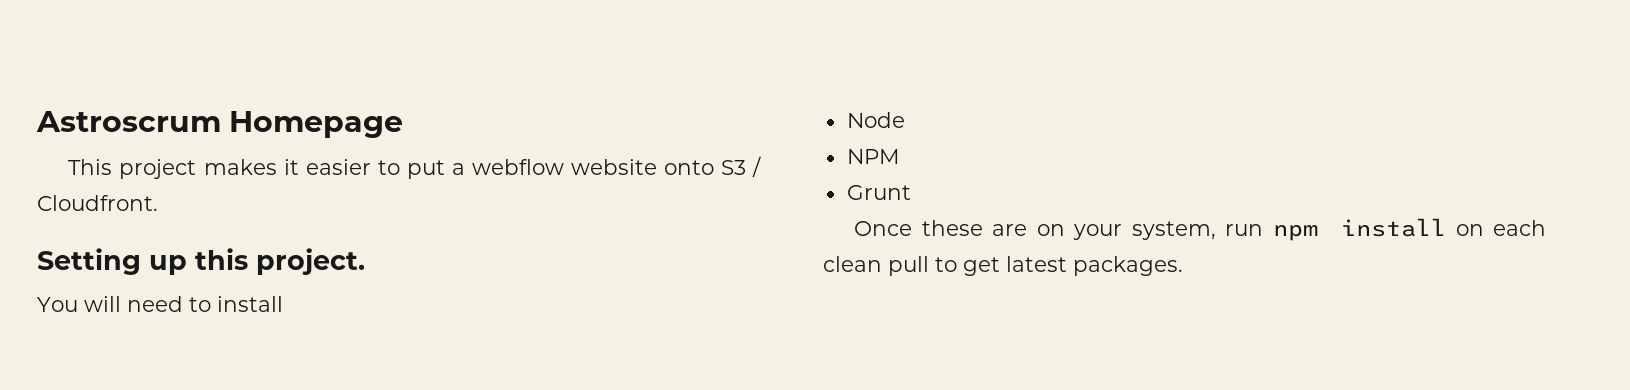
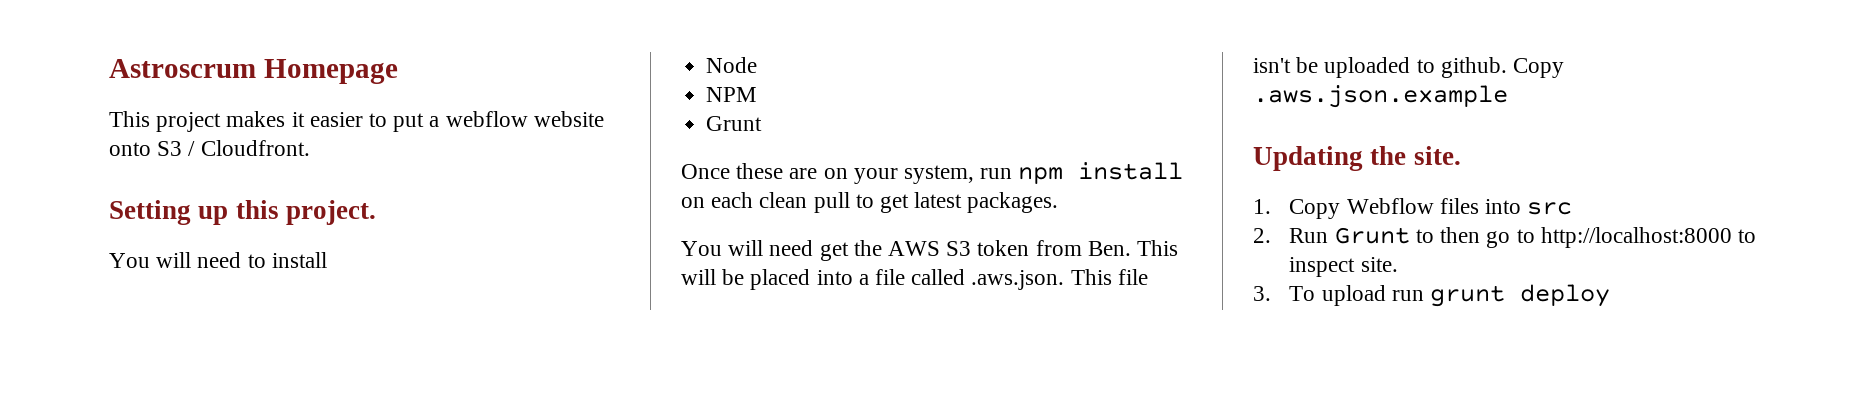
+ You will need get the AWS S3 token from Ben. This will be placed into a file called .aws.json. This file isn't be uploaded to github. Copy .aws.json.example
+ Updating the site.
+ 1. Copy Webflow files into src
+ 2. Run Grunt to then go to http://localhost:8000 to inspect site.
+ 3. To upload run grunt deploy

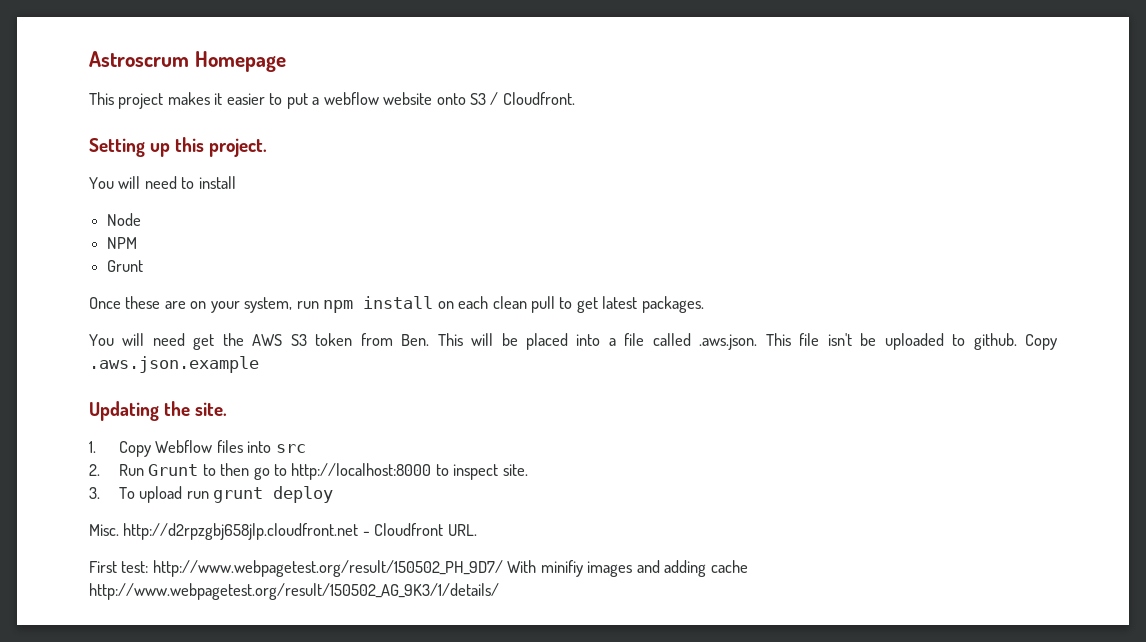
+ Misc. http://d2rpzgbj658jlp.cloudfront.net - Cloudfront URL.
+ First test: http://www.webpagetest.org/result/150502_PH_9D7/ With minifiy images and adding cache http://www.webpagetest.org/result/150502_AG_9K3/1/details/

